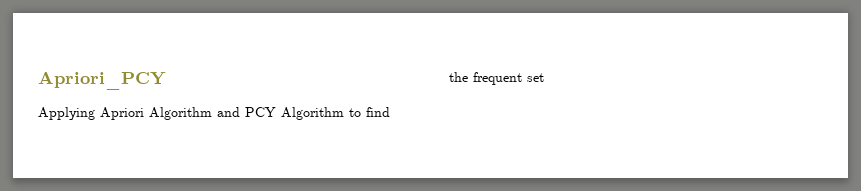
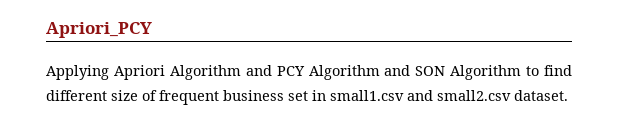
- Applying Apriori Algorithm and PCY Algorithm to find the frequent set
+ Applying Apriori Algorithm and PCY Algorithm and SON Algorithm to find different size of frequent business set in small1.csv and small2.csv dataset.

